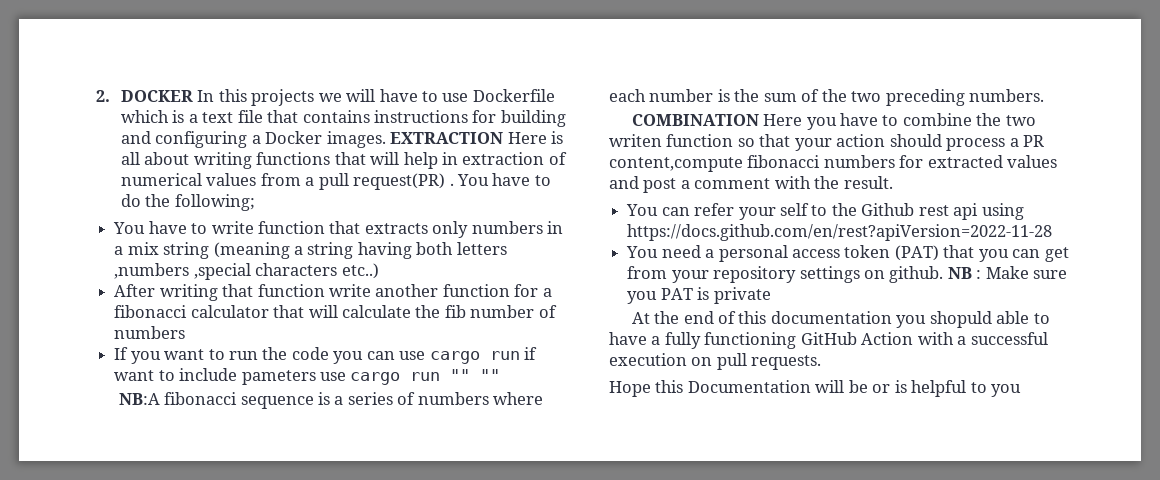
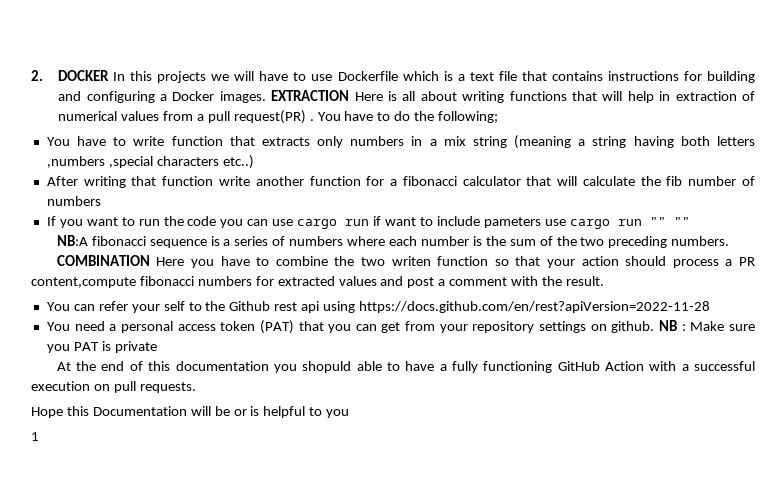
+ 1

